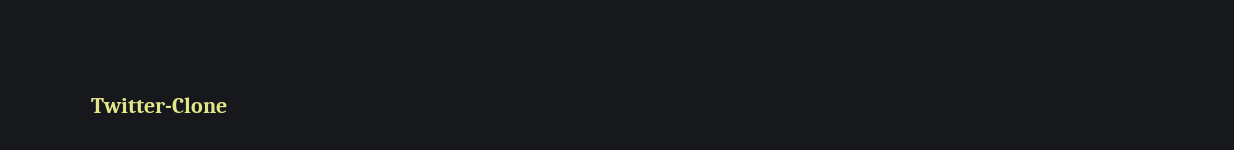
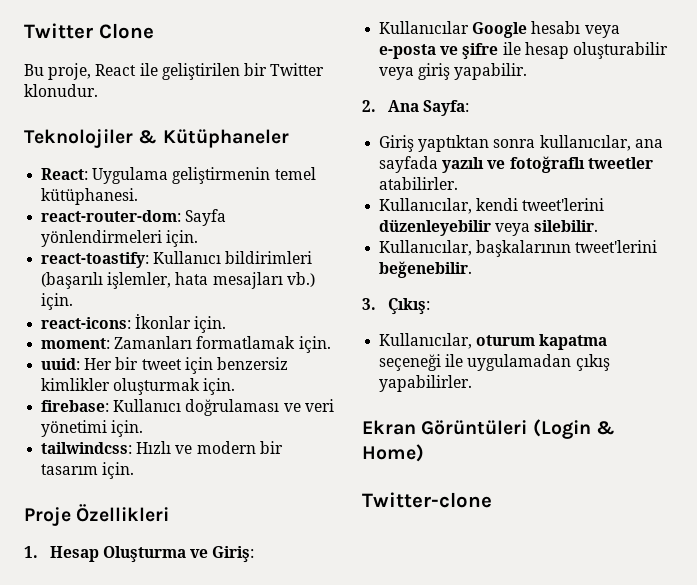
- Twitter-Clone
+ Twitter Clone
+ Bu proje, React ile geliştirilen bir Twitter klonudur.
+ Teknolojiler & Kütüphaneler
+ React: Uygulama geliştirmenin temel kütüphanesi.
+ react-router-dom: Sayfa yönlendirmeleri için.
+ react-toastify: Kullanıcı bildirimleri (başarılı işlemler, hata mesajları vb.) için.
+ react-icons: İkonlar için.
+ moment: Zamanları formatlamak için.
+ uuid: Her bir tweet için benzersiz kimlikler oluşturmak için.
+ firebase: Kullanıcı doğrulaması ve veri yönetimi için.
+ tailwindcss: Hızlı ve modern bir tasarım için.
+ Proje Özellikleri
+ 1. Hesap Oluşturma ve Giriş:
+ Kullanıcılar Google hesabı veya e-posta ve şifre ile hesap oluşturabilir veya giriş yapabilir.
+ 2. Ana Sayfa:
+ Giriş yaptıktan sonra kullanıcılar, ana sayfada yazılı ve fotoğraflı tweetler atabilirler.
+ Kullanıcılar, kendi tweet'lerini düzenleyebilir veya silebilir.
+ Kullanıcılar, başkalarının tweet'lerini beğenebilir.
+ 3. Çıkış:
+ Kullanıcılar, oturum kapatma seçeneği ile uygulamadan çıkış yapabilirler.
+ Ekran Görüntüleri (Login & Home)
+ Twitter-clone

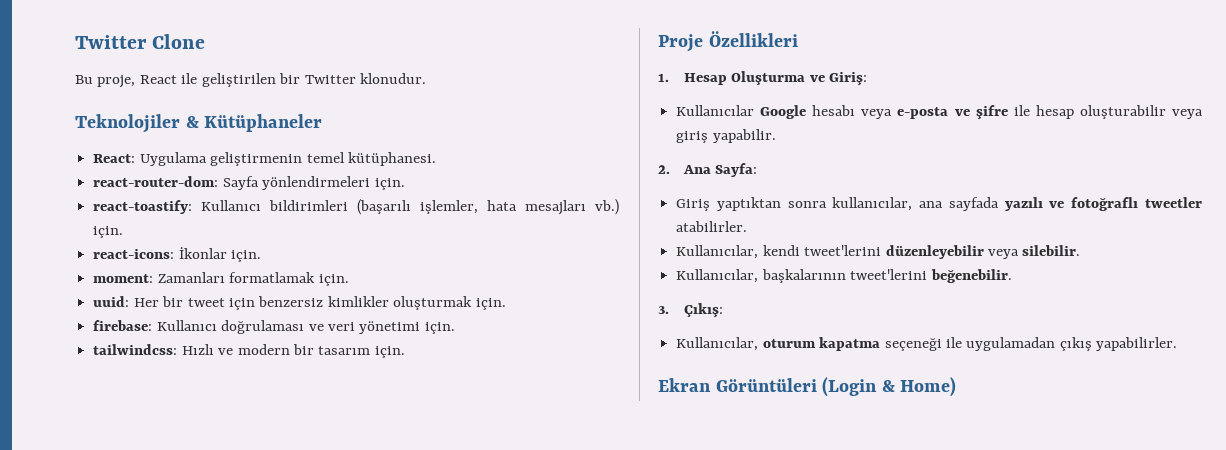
- Twitter-clone

